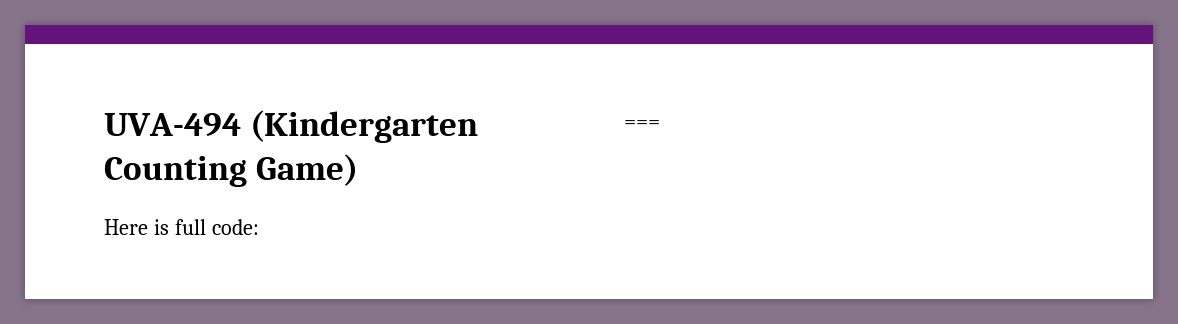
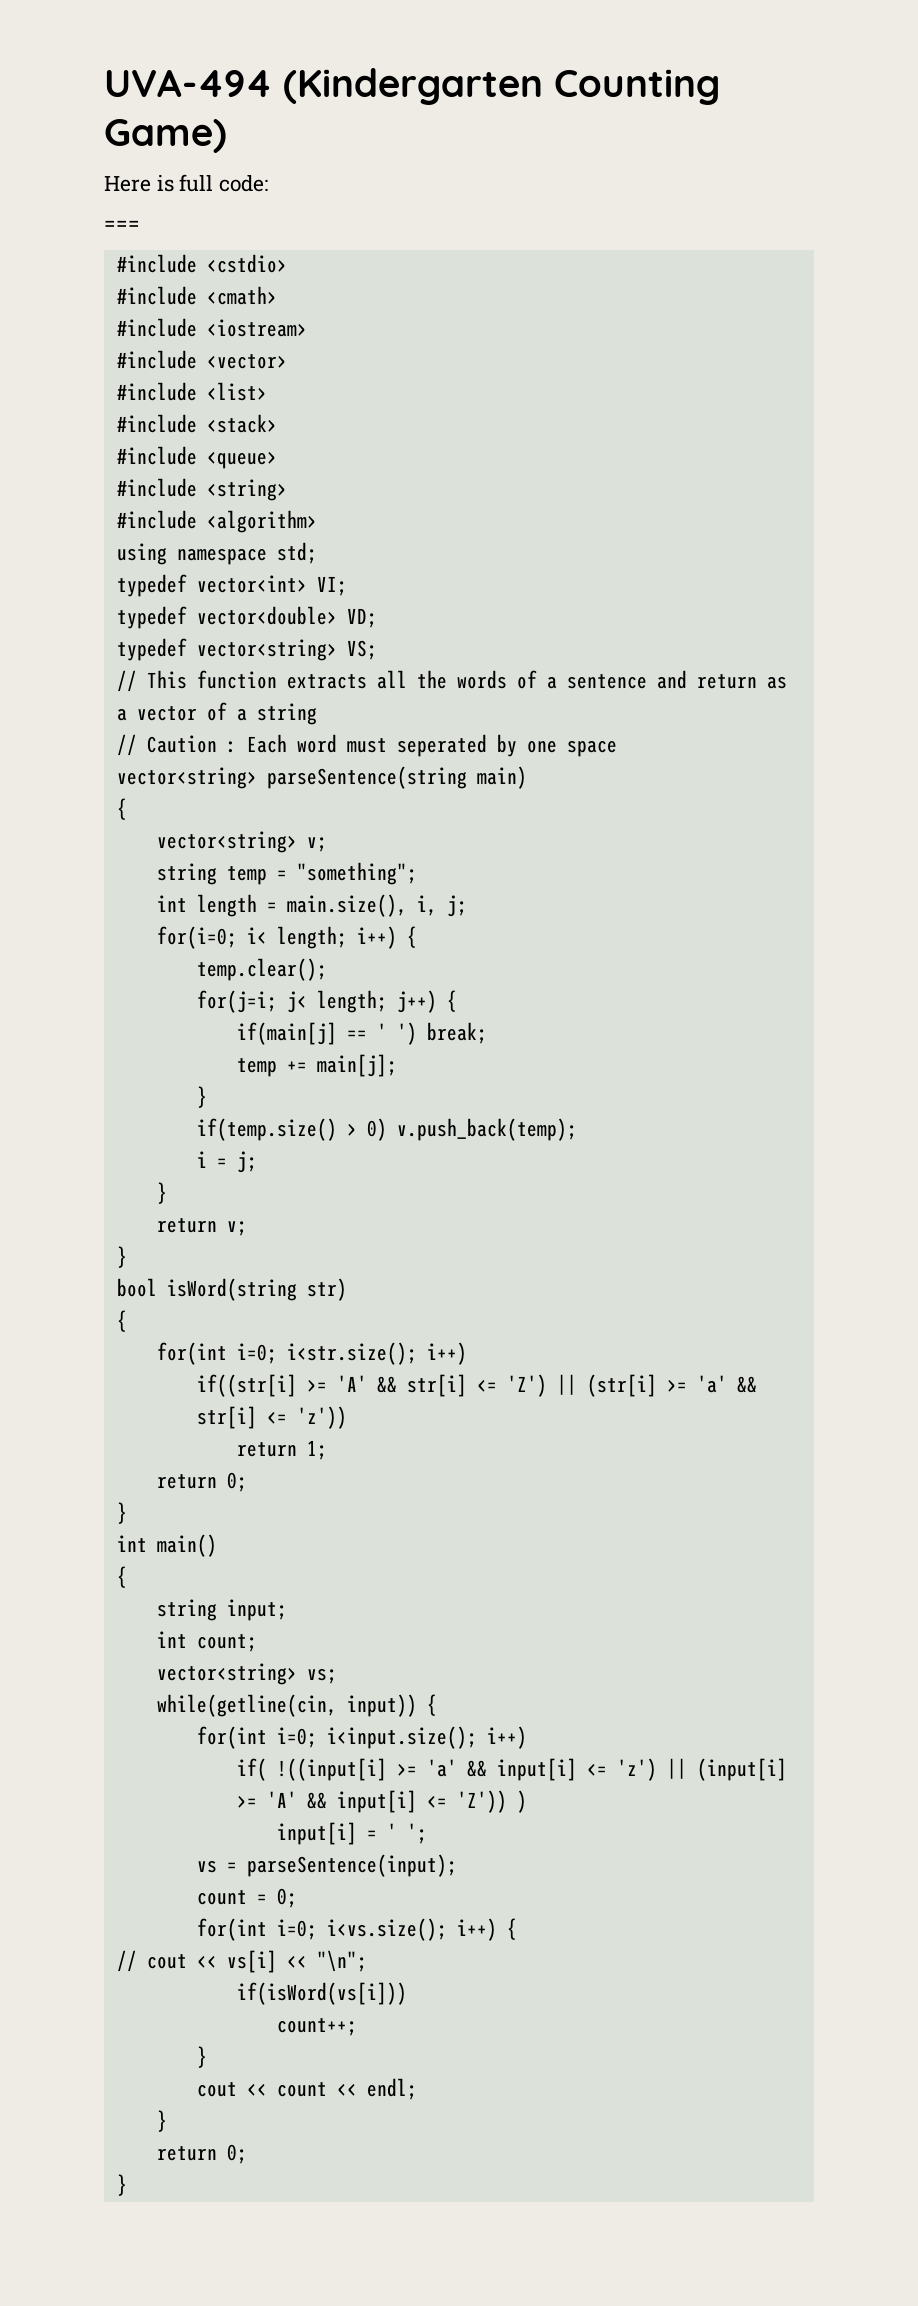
+ #include <cstdio>
+ #include <cmath>
+ #include <iostream>
+ #include <vector>
+ #include <list>
+ #include <stack>
+ #include <queue>
+ #include <string>
+ #include <algorithm>
+ using namespace std;
+ typedef vector<int> VI;
+ typedef vector<double> VD;
+ typedef vector<string> VS;
+ // This function extracts all the words of a sentence and return as a vector of a string
+ // Caution : Each word must seperated by one space
+ vector<string> parseSentence(string main)
+ {
+ vector<string> v;
+ string temp = "something";
+ int length = main.size(), i, j;
+ for(i=0; i< length; i++) {
+ temp.clear();
+ for(j=i; j< length; j++) {
+ if(main[j] == ' ') break;
+ temp += main[j];
+ }
+ if(temp.size() > 0) v.push_back(temp);
+ i = j;
+ }
+ return v;
+ }
+ bool isWord(string str)
+ {
+ for(int i=0; i<str.size(); i++)
+ if((str[i] >= 'A' && str[i] <= 'Z') || (str[i] >= 'a' && str[i] <= 'z'))
+ return 1;
+ return 0;
+ }
+ int main()
+ {
+ string input;
+ int count;
+ vector<string> vs;
+ while(getline(cin, input)) {
+ for(int i=0; i<input.size(); i++)
+ if( !((input[i] >= 'a' && input[i] <= 'z') || (input[i] >= 'A' && input[i] <= 'Z')) )
+ input[i] = ' ';
+ vs = parseSentence(input);
+ count = 0;
+ for(int i=0; i<vs.size(); i++) {
+ // cout << vs[i] << "\n";
+ if(isWord(vs[i]))
+ count++;
+ }
+ cout << count << endl;
+ }
+ return 0;
+ }

